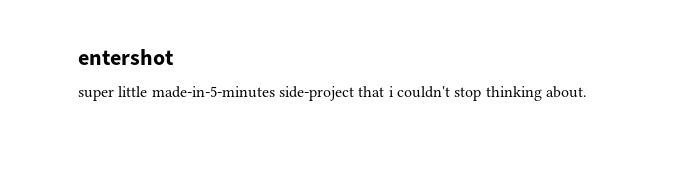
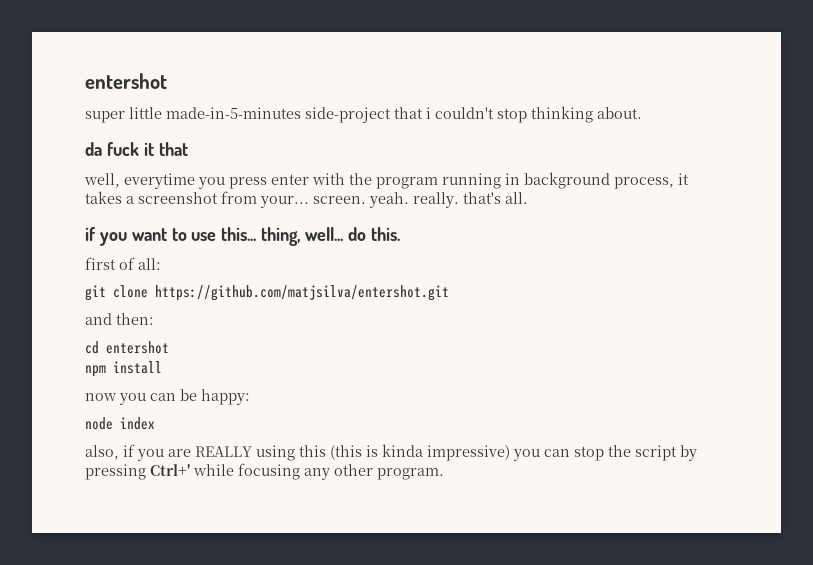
+ da fuck it that
+ well, everytime you press enter with the program running in background process, it takes a screenshot from your... screen. yeah. really. that's all.
+ if you want to use this... thing, well... do this.
+ first of all:
+ git clone https://github.com/matjsilva/entershot.git
+ and then:
+ cd entershot
+ npm install
+ now you can be happy:
+ node index
+ also, if you are REALLY using this (this is kinda impressive) you can stop the script by pressing Ctrl+' while focusing any other program.

